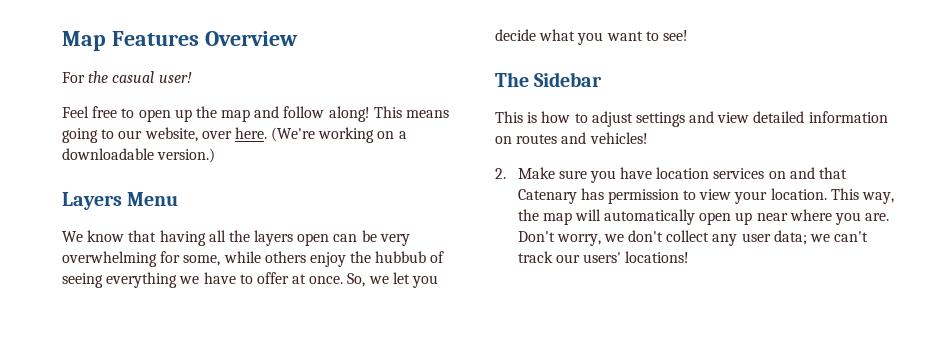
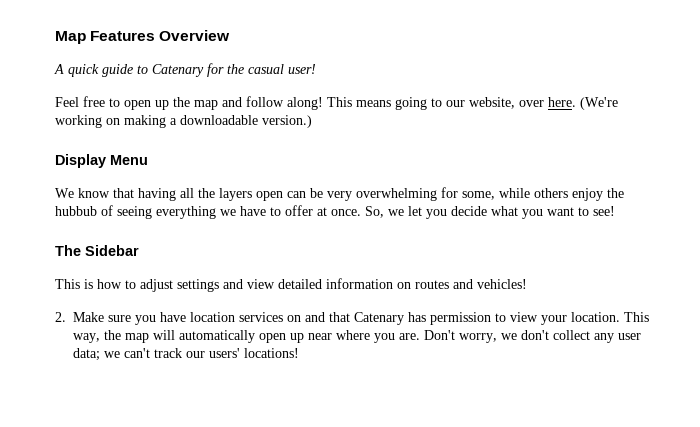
- For the casual user!
+ A quick guide to Catenary for the casual user!
- (We're working on a downloadable version.)
+ (We're working on making a downloadable version.)
- Layers Menu
+ Display Menu

